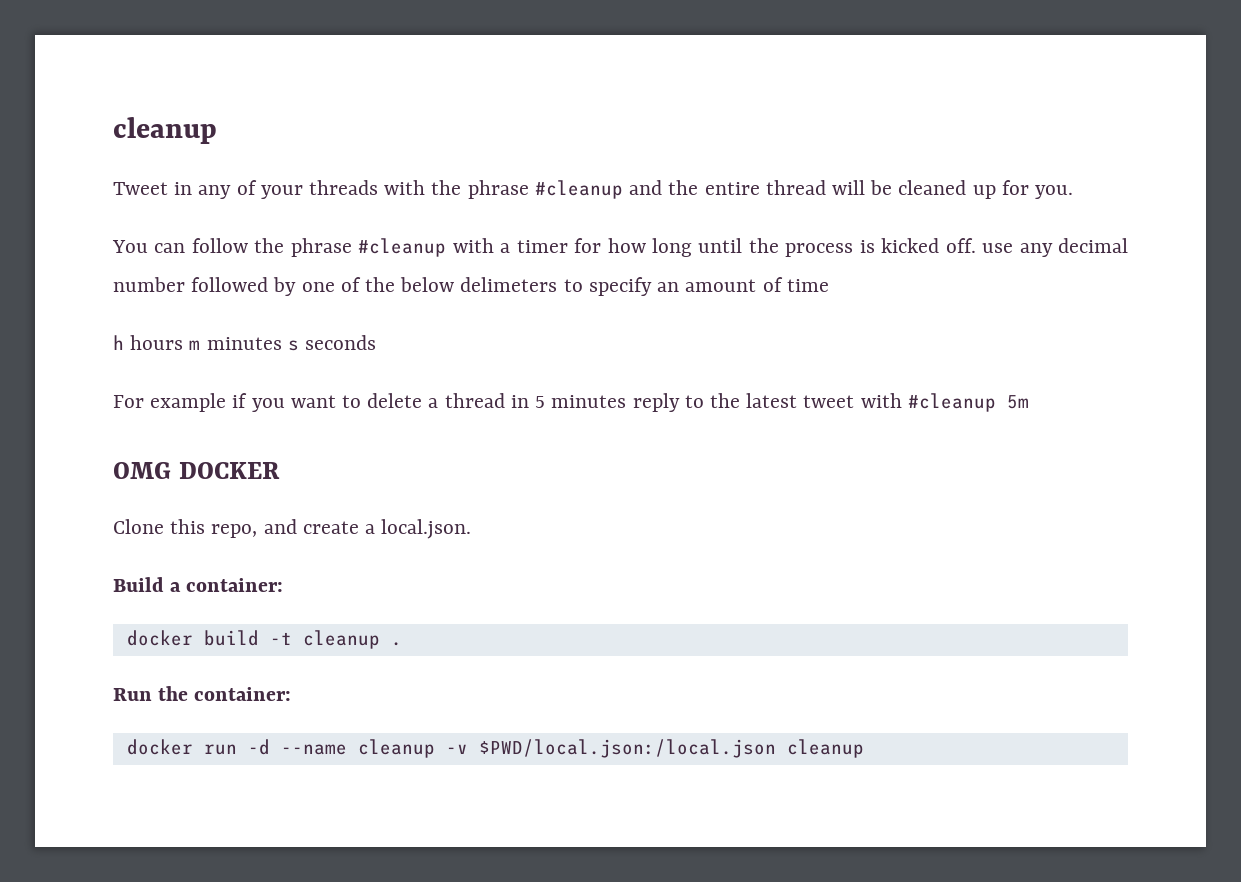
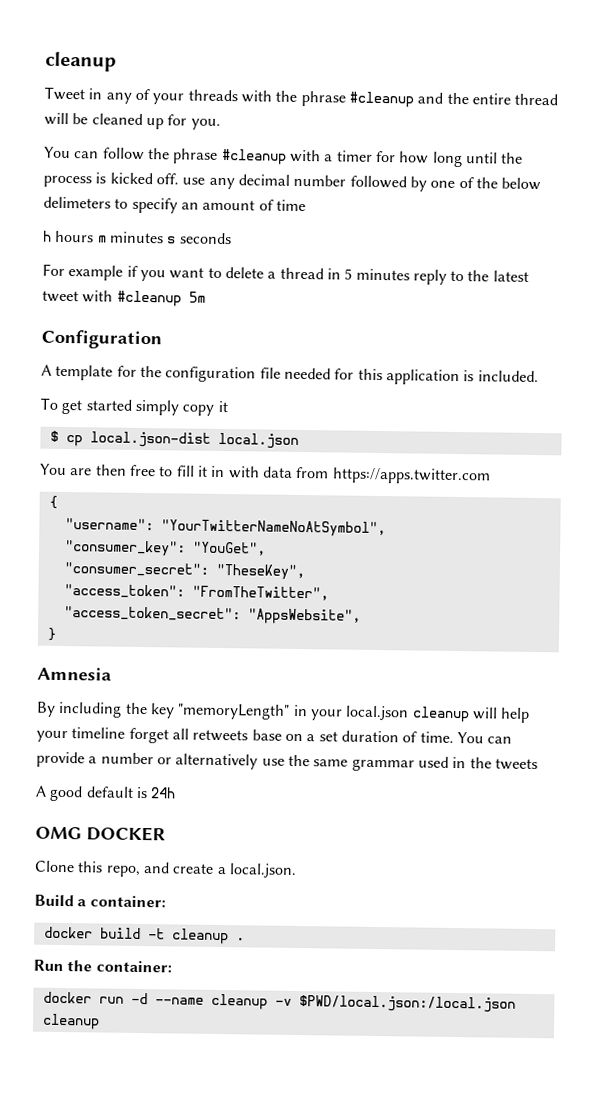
+ Configuration
+ A template for the configuration file needed for this application is included.
+ To get started simply copy it
+ $ cp local.json-dist local.json
+ You are then free to fill it in with data from https://apps.twitter.com
+ {
+ "username": "YourTwitterNameNoAtSymbol",
+ "consumer_key": "YouGet",
+ "consumer_secret": "TheseKey",
+ "access_token": "FromTheTwitter",
+ "access_token_secret": "AppsWebsite",
+ }
+ Amnesia
+ By including the key "memoryLength" in your local.json cleanup will help your timeline forget all retweets base on a set duration of time. You can provide a number or alternatively use the same grammar used in the tweets
+ A good default is 24h

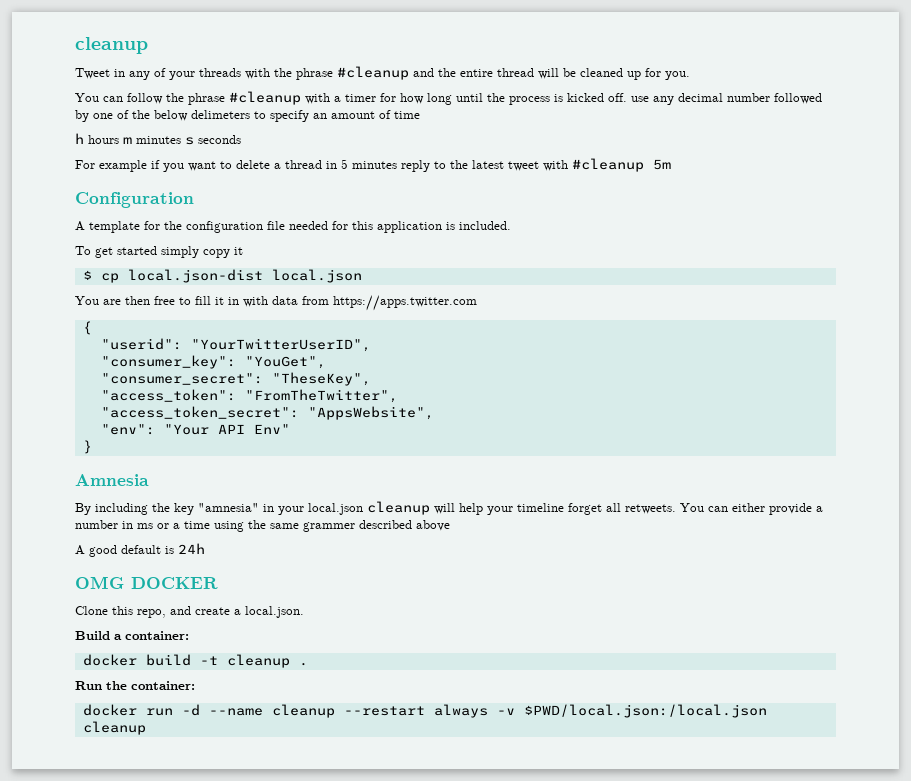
- "username": "YourTwitterNameNoAtSymbol",
+ "userid": "YourTwitterUserID",
+ "env": "Your API Env"
- By including the key "memoryLength" in your local.json cleanup will help your timeline forget all retweets base on a set duration of time. You can provide a number or alternatively use the same grammar used in the tweets
+ By including the key "amnesia" in your local.json cleanup will help your timeline forget all retweets. You can either provide a number in ms or a time using the same grammer described above
- docker run -d --name cleanup -v $PWD/local.json:/local.json cleanup
+ docker run -d --name cleanup --restart always -v $PWD/local.json:/local.json cleanup

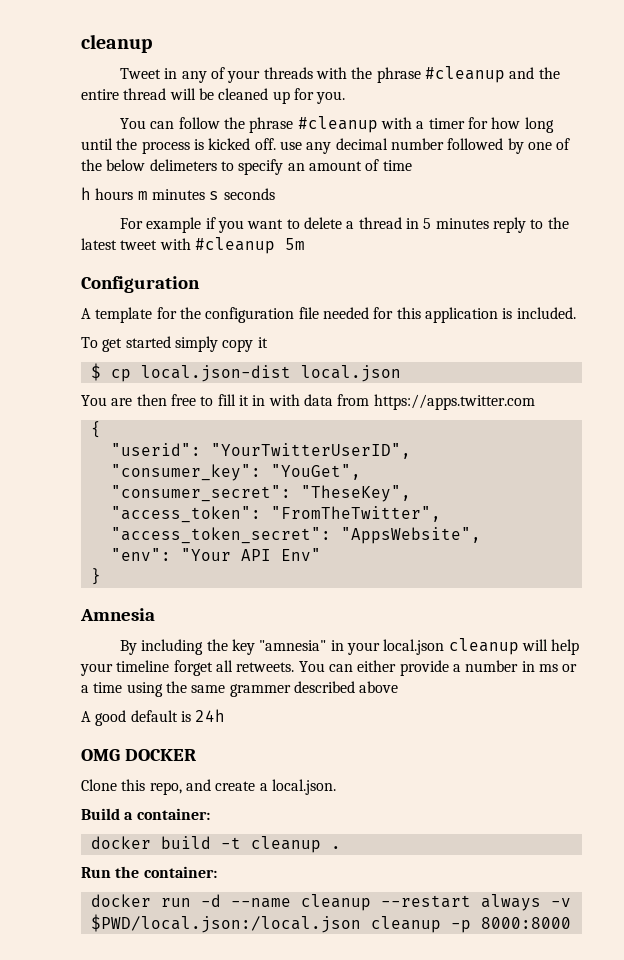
- docker run -d --name cleanup --restart always -v $PWD/local.json:/local.json cleanup
+ docker run -d --name cleanup --restart always -v $PWD/local.json:/local.json cleanup -p 8000:8000

